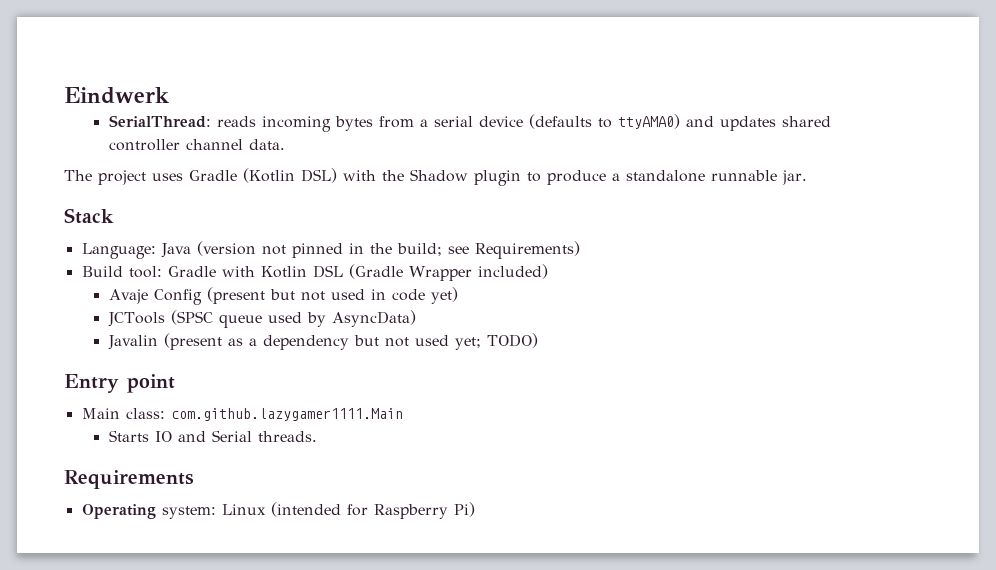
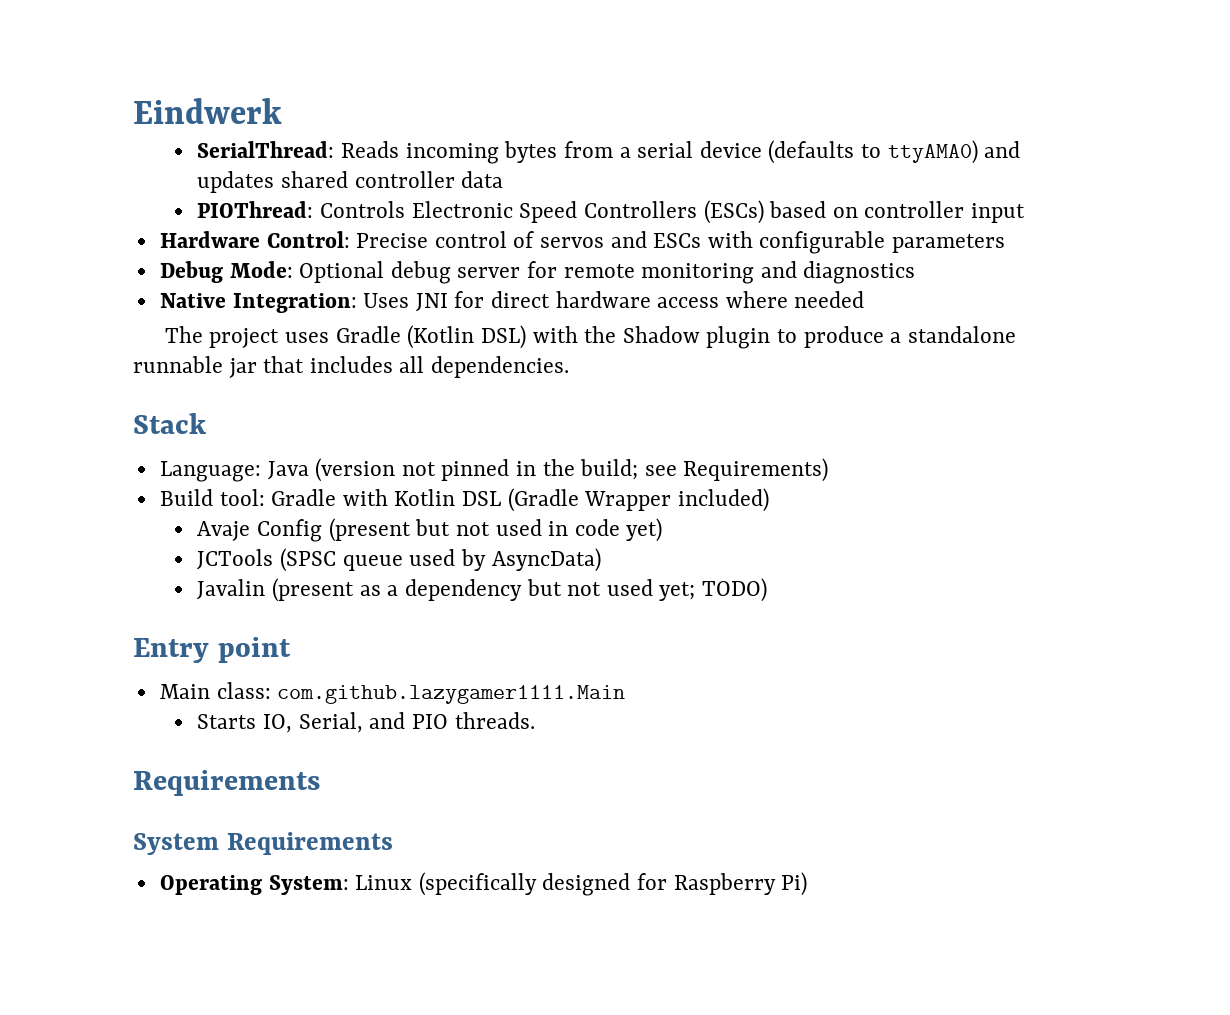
- SerialThread: reads incoming bytes from a serial device (defaults to ttyAMA0) and updates shared controller channel data.
+ SerialThread: Reads incoming bytes from a serial device (defaults to ttyAMA0) and updates shared controller data
+ PIOThread: Controls Electronic Speed Controllers (ESCs) based on controller input
+ Hardware Control: Precise control of servos and ESCs with configurable parameters
+ Debug Mode: Optional debug server for remote monitoring and diagnostics
+ Native Integration: Uses JNI for direct hardware access where needed
- The project uses Gradle (Kotlin DSL) with the Shadow plugin to produce a standalone runnable jar.
+ The project uses Gradle (Kotlin DSL) with the Shadow plugin to produce a standalone runnable jar that includes all dependencies.
- Starts IO and Serial threads.
+ Starts IO, Serial, and PIO threads.
+ System Requirements
- Operating system: Linux (intended for Raspberry Pi)
+ Operating System: Linux (specifically designed for Raspberry Pi)

